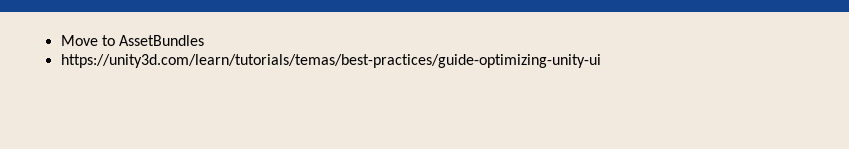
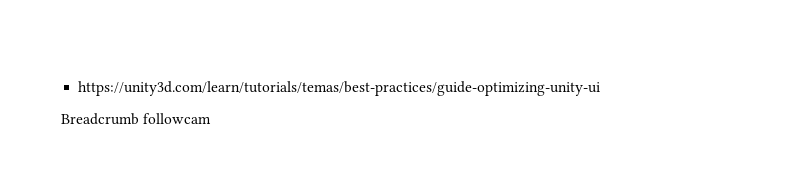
- Move to AssetBundles
  https://unity3d.com/learn/tutorials/temas/best-practices/guide-optimizing-unity-ui
+ Breadcrumb followcam

